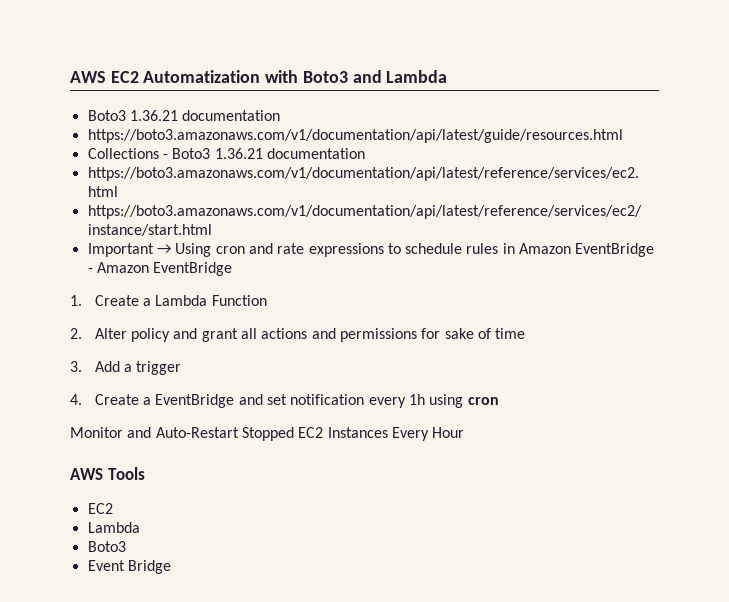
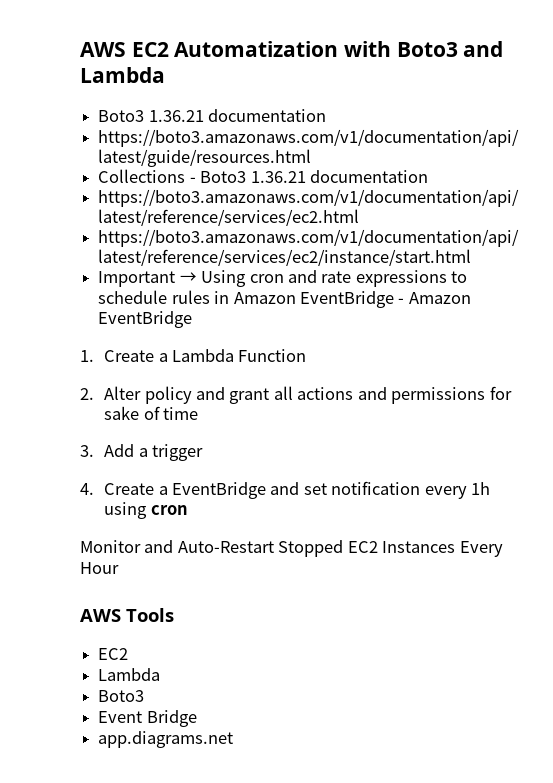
+ app.diagrams.net

